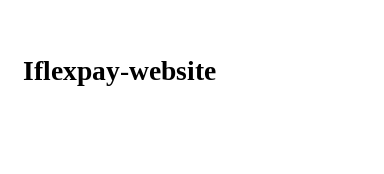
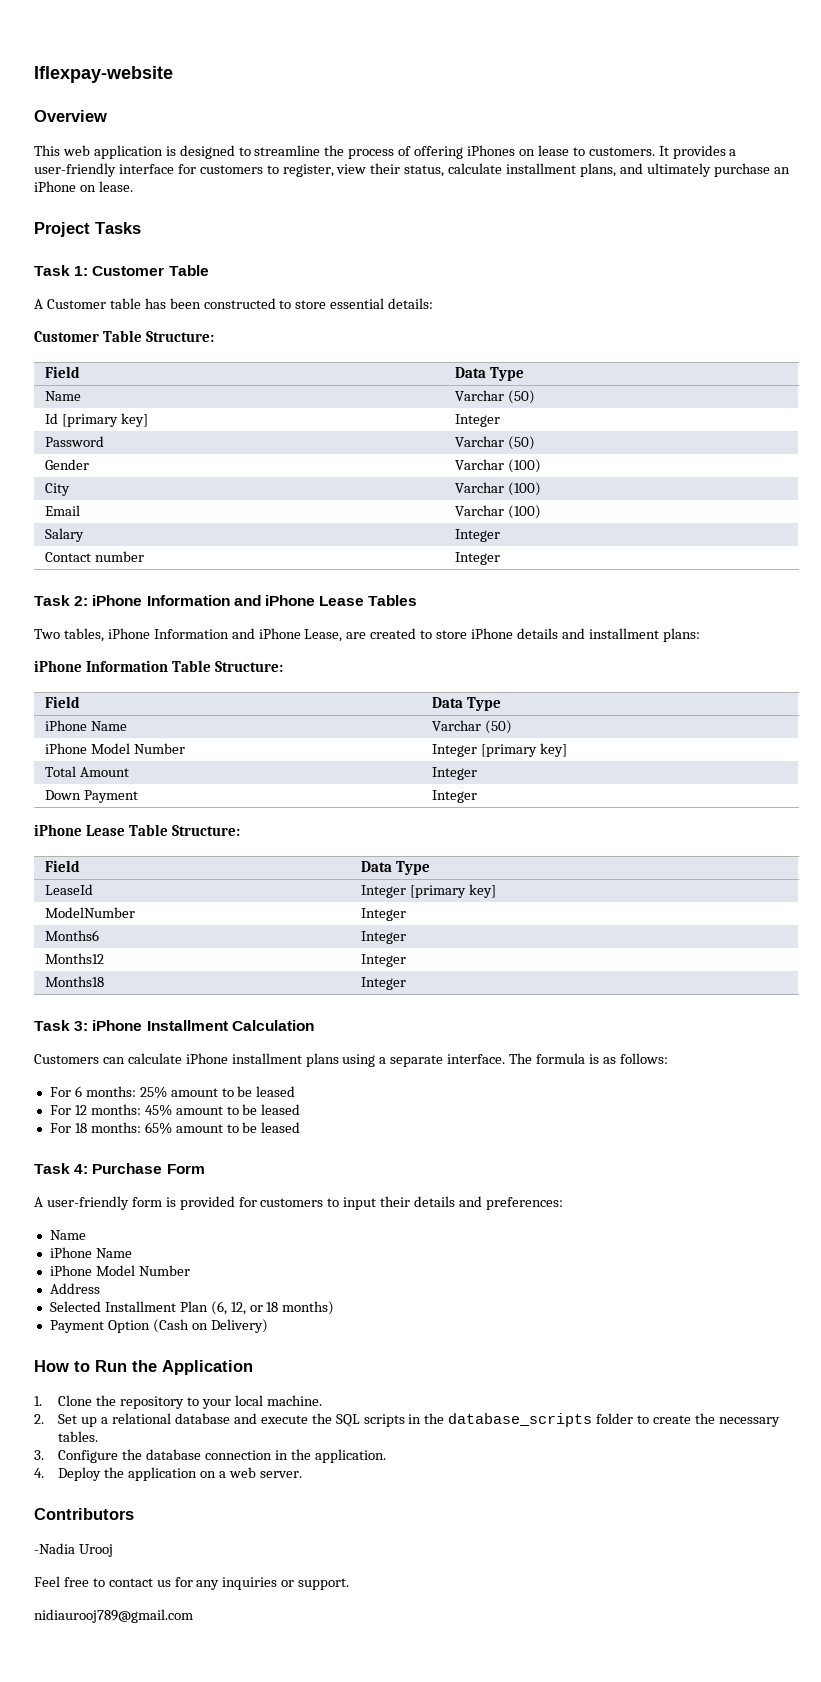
+ Overview
+ This web application is designed to streamline the process of offering iPhones on lease to customers. It provides a user-friendly interface for customers to register, view their status, calculate installment plans, and ultimately purchase an iPhone on lease.
+ Project Tasks
+ Task 1: Customer Table
+ A Customer table has been constructed to store essential details:
+ Customer Table Structure:
+ Field | Data Type
+ Name | Varchar (50)
+ Id [primary key] | Integer
+ Password | Varchar (50)
+ Gender | Varchar (100)
+ City | Varchar (100)
+ Email | Varchar (100)
+ Salary | Integer
+ Contact number | Integer
+ Task 2: iPhone Information and iPhone Lease Tables
+ Two tables, iPhone Information and iPhone Lease, are created to store iPhone details and installment plans:
+ iPhone Information Table Structure:
+ Field | Data Type
+ iPhone Name | Varchar (50)
+ iPhone Model Number | Integer [primary key]
+ Total Amount | Integer
+ Down Payment | Integer
+ iPhone Lease Table Structure:
+ Field | Data Type
+ LeaseId | Integer [primary key]
+ ModelNumber | Integer
+ Months6 | Integer
+ Months12 | Integer
+ Months18 | Integer
+ Task 3: iPhone Installment Calculation
+ Customers can calculate iPhone installment plans using a separate interface. The formula is as follows:
+ For 6 months: 25% amount to be leased
+ For 12 months: 45% amount to be leased
+ For 18 months: 65% amount to be leased
+ Task 4: Purchase Form
+ A user-friendly form is provided for customers to input their details and preferences:
+ Name
+ iPhone Name
+ iPhone Model Number
+ Address
+ Selected Installment Plan (6, 12, or 18 months)
+ Payment Option (Cash on Delivery)
+ How to Run the Application
+ 1. Clone the repository to your local machine.
+ 2. Set up a relational database and execute the SQL scripts in the database_scripts folder to create the necessary tables.
+ 3. Configure the database connection in the application.
+ 4. Deploy the application on a web server.
+ Contributors
+ -Nadia Urooj
+ Feel free to contact us for any inquiries or support.
+ nidiaurooj789@gmail.com

